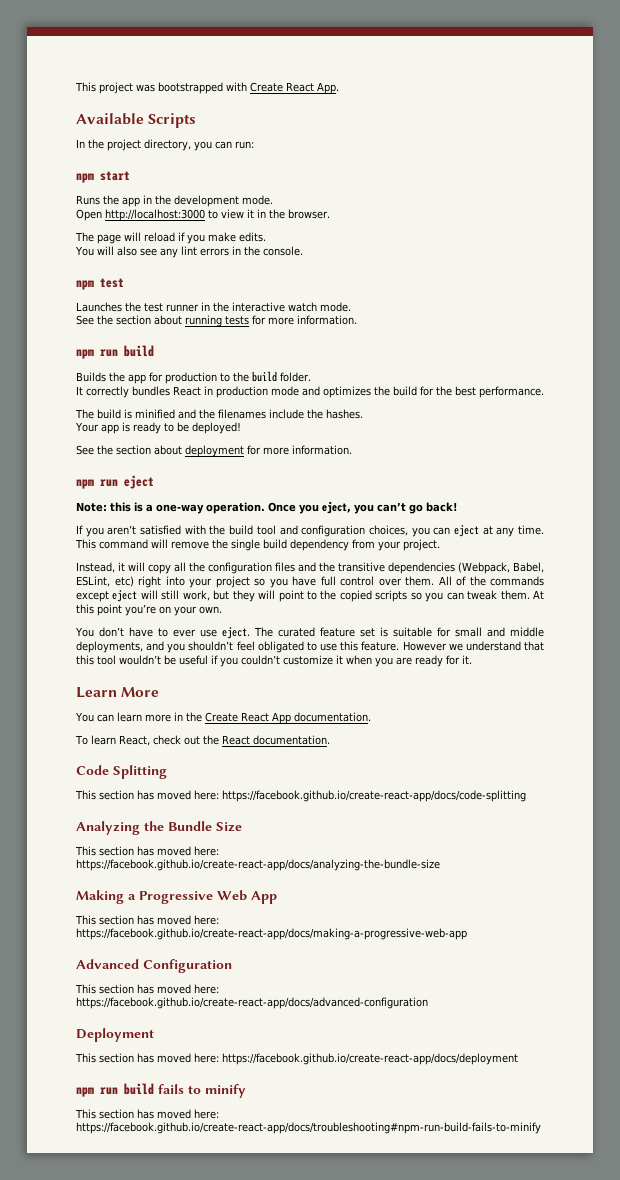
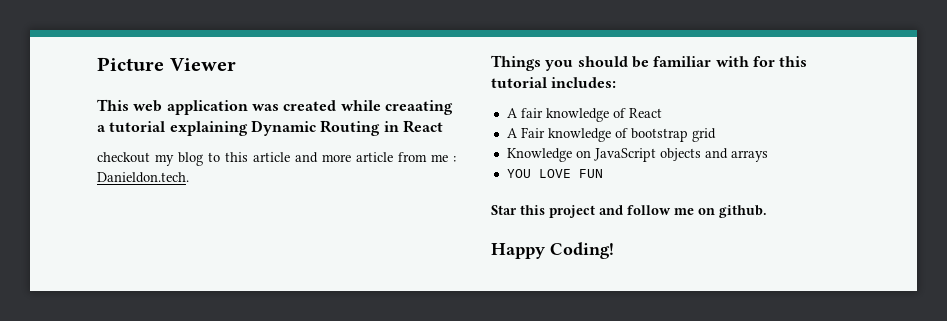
- This project was bootstrapped with Create React App.
- Available Scripts
- In the project directory, you can run:
- npm start
- Runs the app in the development mode.
- Open http://localhost:3000 to view it in the browser.
- The page will reload if you make edits.
- You will also see any lint errors in the console.
- npm test
- Launches the test runner in the interactive watch mode.
- See the section about running tests for more information.
- npm run build
- Builds the app for production to the build folder.
- It correctly bundles React in production mode and optimizes the build for the best performance.
- The build is minified and the filenames include the hashes.
- Your app is ready to be deployed!
- See the section about deployment for more information.
- npm run eject
- Note: this is a one-way operation. Once you eject, you can’t go back!
- If you aren’t satisfied with the build tool and configuration choices, you can eject at any time. This command will remove the single build dependency from your project.
- Instead, it will copy all the configuration files and the transitive dependencies (Webpack, Babel, ESLint, etc) right into your project so you have full control over them. All of the commands except eject will still work, but they will point to the copied scripts so you can tweak them. At this point you’re on your own.
- You don’t have to ever use eject. The curated feature set is suitable for small and middle deployments, and you shouldn’t feel obligated to use this feature. However we understand that this tool wouldn’t be useful if you couldn’t customize it when you are ready for it.
- Learn More
- You can learn more in the Create React App documentation.
- To learn React, check out the React documentation.
- Code Splitting
- This section has moved here: https://facebook.github.io/create-react-app/docs/code-splitting
- Analyzing the Bundle Size
- This section has moved here: https://facebook.github.io/create-react-app/docs/analyzing-the-bundle-size
- Making a Progressive Web App
- This section has moved here: https://facebook.github.io/create-react-app/docs/making-a-progressive-web-app
- Advanced Configuration
- This section has moved here: https://facebook.github.io/create-react-app/docs/advanced-configuration
- Deployment
- This section has moved here: https://facebook.github.io/create-react-app/docs/deployment
- npm run build fails to minify
- This section has moved here: https://facebook.github.io/create-react-app/docs/troubleshooting#npm-run-build-fails-to-minify
+ Picture Viewer
+ This web application was created while creaating a tutorial explaining Dynamic Routing in React
+ checkout my blog to this article and more article from me : Danieldon.tech.
+ Things you should be familiar with for this tutorial includes:
+ A fair knowledge of React
+ A Fair knowledge of bootstrap grid
+ Knowledge on JavaScript objects and arrays
+ YOU LOVE FUN
+ Star this project and follow me on github.
+ Happy Coding!

